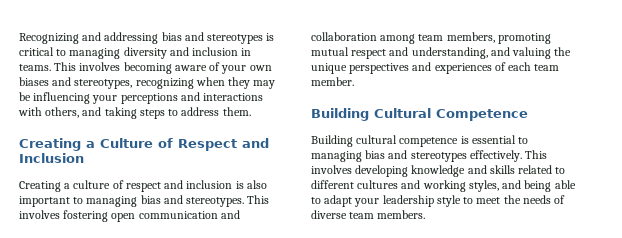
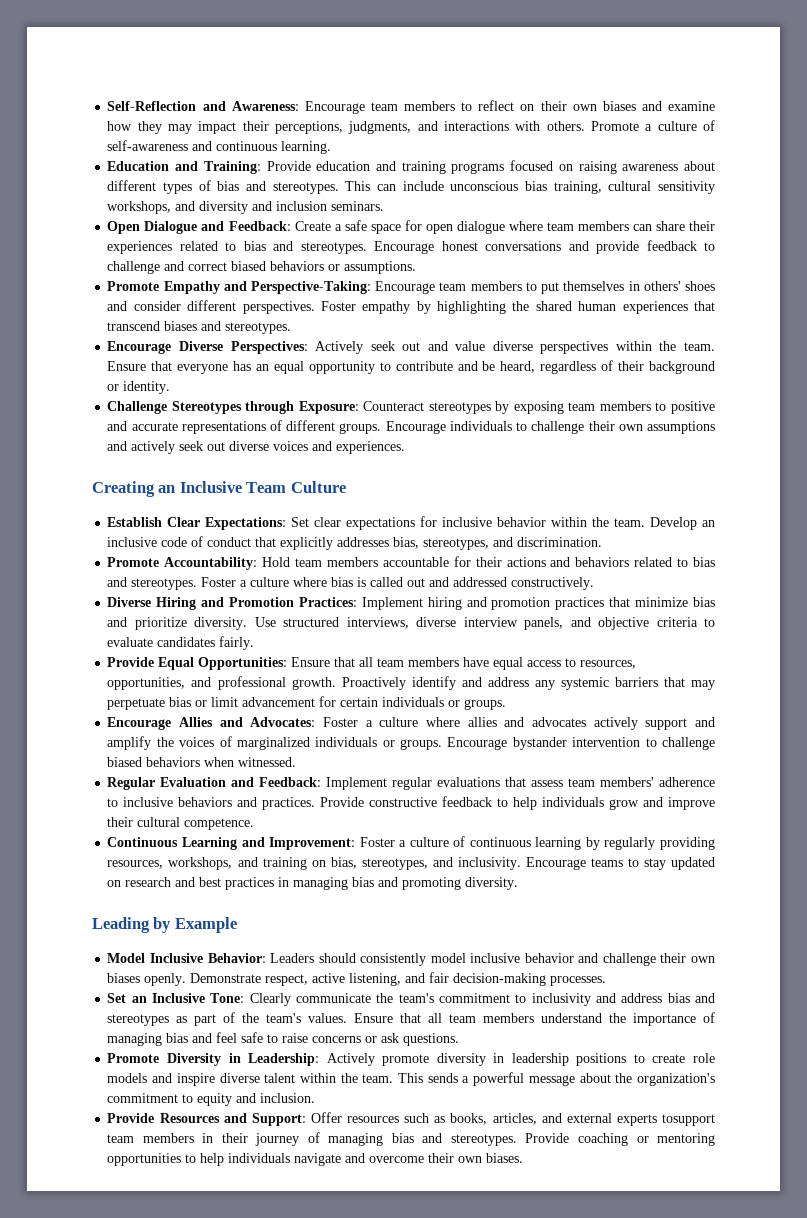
- Recognizing and addressing bias and stereotypes is critical to managing diversity and inclusion in teams. This involves becoming aware of your own biases and stereotypes, recognizing when they may be influencing your perceptions and interactions with others, and taking steps to address them.
- Creating a Culture of Respect and Inclusion
- Creating a culture of respect and inclusion is also important to managing bias and stereotypes. This involves fostering open communication and collaboration among team members, promoting mutual respect and understanding, and valuing the unique perspectives and experiences of each team member.
- Building Cultural Competence
- Building cultural competence is essential to managing bias and stereotypes effectively. This involves developing knowledge and skills related to different cultures and working styles, and being able to adapt your leadership style to meet the needs of diverse team members.
+ Self-Reflection and Awareness: Encourage team members to reflect on their own biases and examine how they may impact their perceptions, judgments, and interactions with others. Promote a culture of self-awareness and continuous learning.
+ Education and Training: Provide education and training programs focused on raising awareness about different types of bias and stereotypes. This can include unconscious bias training, cultural sensitivity workshops, and diversity and inclusion seminars.
+ Open Dialogue and Feedback: Create a safe space for open dialogue where team members can share their experiences related to bias and stereotypes. Encourage honest conversations and provide feedback to challenge and correct biased behaviors or assumptions.
+ Promote Empathy and Perspective-Taking: Encourage team members to put themselves in others' shoes and consider different perspectives. Foster empathy by highlighting the shared human experiences that transcend biases and stereotypes.
+ Encourage Diverse Perspectives: Actively seek out and value diverse perspectives within the team. Ensure that everyone has an equal opportunity to contribute and be heard, regardless of their background or identity.
+ Challenge Stereotypes through Exposure: Counteract stereotypes by exposing team members to positive and accurate representations of different groups. Encourage individuals to challenge their own assumptions and actively seek out diverse voices and experiences.
+ Creating an Inclusive Team Culture
+ Establish Clear Expectations: Set clear expectations for inclusive behavior within the team. Develop an inclusive code of conduct that explicitly addresses bias, stereotypes, and discrimination.
+ Promote Accountability: Hold team members accountable for their actions and behaviors related to bias and stereotypes. Foster a culture where bias is called out and addressed constructively.
+ Diverse Hiring and Promotion Practices: Implement hiring and promotion practices that minimize bias and prioritize diversity. Use structured interviews, diverse interview panels, and objective criteria to evaluate candidates fairly.
+ Provide Equal Opportunities: Ensure that all team members have equal access to resources, opportunities, and professional growth. Proactively identify and address any systemic barriers that may perpetuate bias or limit advancement for certain individuals or groups.
+ Encourage Allies and Advocates: Foster a culture where allies and advocates actively support and amplify the voices of marginalized individuals or groups. Encourage bystander intervention to challenge biased behaviors when witnessed.
+ Regular Evaluation and Feedback: Implement regular evaluations that assess team members' adherence to inclusive behaviors and practices. Provide constructive feedback to help individuals grow and improve their cultural competence.
+ Continuous Learning and Improvement: Foster a culture of continuous learning by regularly providing resources, workshops, and training on bias, stereotypes, and inclusivity. Encourage teams to stay updated on research and best practices in managing bias and promoting diversity.
+ Leading by Example
+ Model Inclusive Behavior: Leaders should consistently model inclusive behavior and challenge their own biases openly. Demonstrate respect, active listening, and fair decision-making processes.
+ Set an Inclusive Tone: Clearly communicate the team's commitment to inclusivity and address bias and stereotypes as part of the team's values. Ensure that all team members understand the importance of managing bias and feel safe to raise concerns or ask questions.
+ Promote Diversity in Leadership: Actively promote diversity in leadership positions to create role models and inspire diverse talent within the team. This sends a powerful message about the organization's commitment to equity and inclusion.
+ Provide Resources and Support: Offer resources such as books, articles, and external experts tosupport team members in their journey of managing bias and stereotypes. Provide coaching or mentoring opportunities to help individuals navigate and overcome their own biases.

